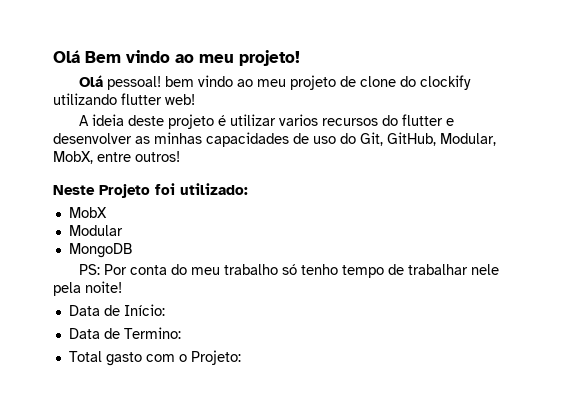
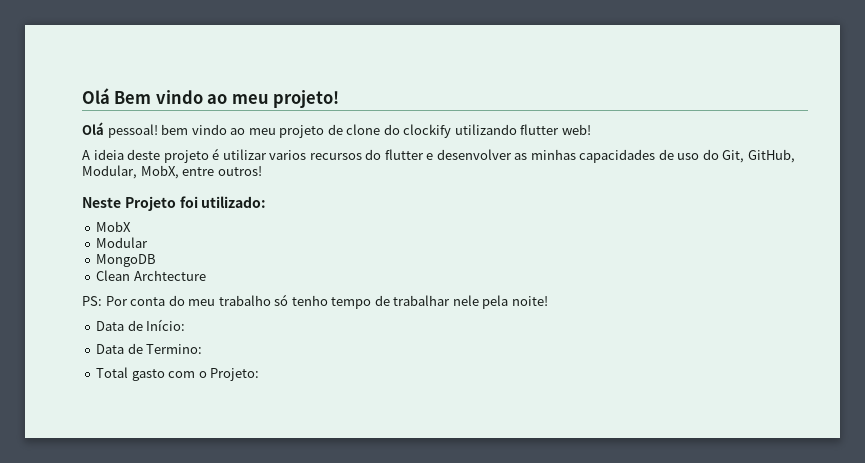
+ Clean Archtecture

